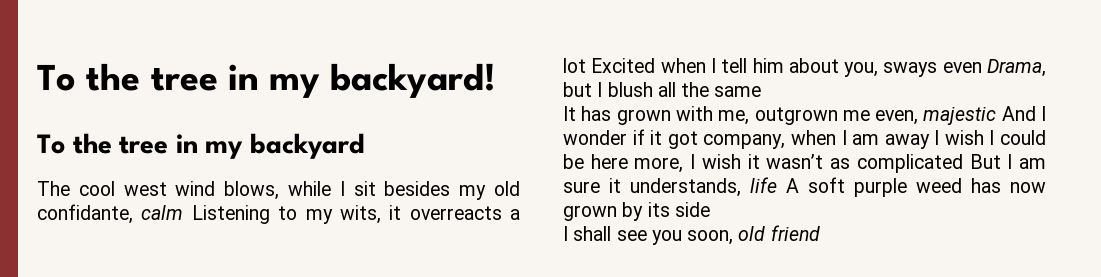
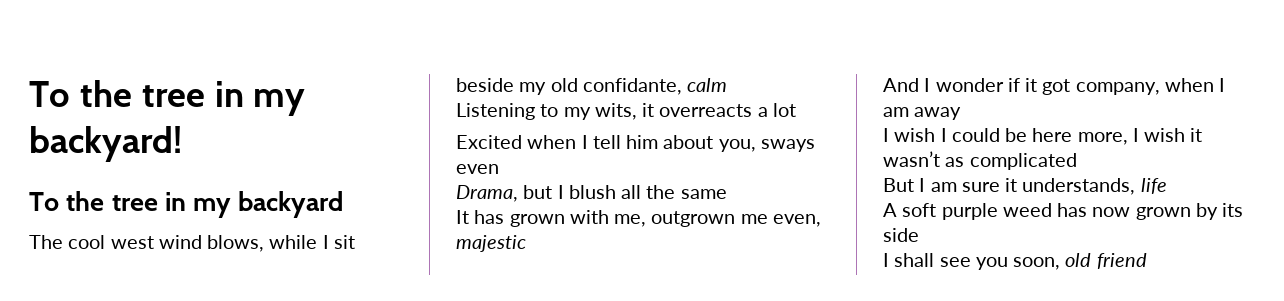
- The cool west wind blows, while I sit besides my old confidante, calm Listening to my wits, it overreacts a lot Excited when I tell him about you, sways even Drama, but I blush all the same
+ The cool west wind blows, while I sit beside my old confidante, calm
+ Listening to my wits, it overreacts a lot
+ Excited when I tell him about you, sways even
+ Drama, but I blush all the same
- It has grown with me, outgrown me even, majestic And I wonder if it got company, when I am away I wish I could be here more, I wish it wasn’t as complicated But I am sure it understands, life A soft purple weed has now grown by its side
+ It has grown with me, outgrown me even, majestic
+ And I wonder if it got company, when I am away
+ I wish I could be here more, I wish it wasn’t as complicated
+ But I am sure it understands, life
+ A soft purple weed has now grown by its side

